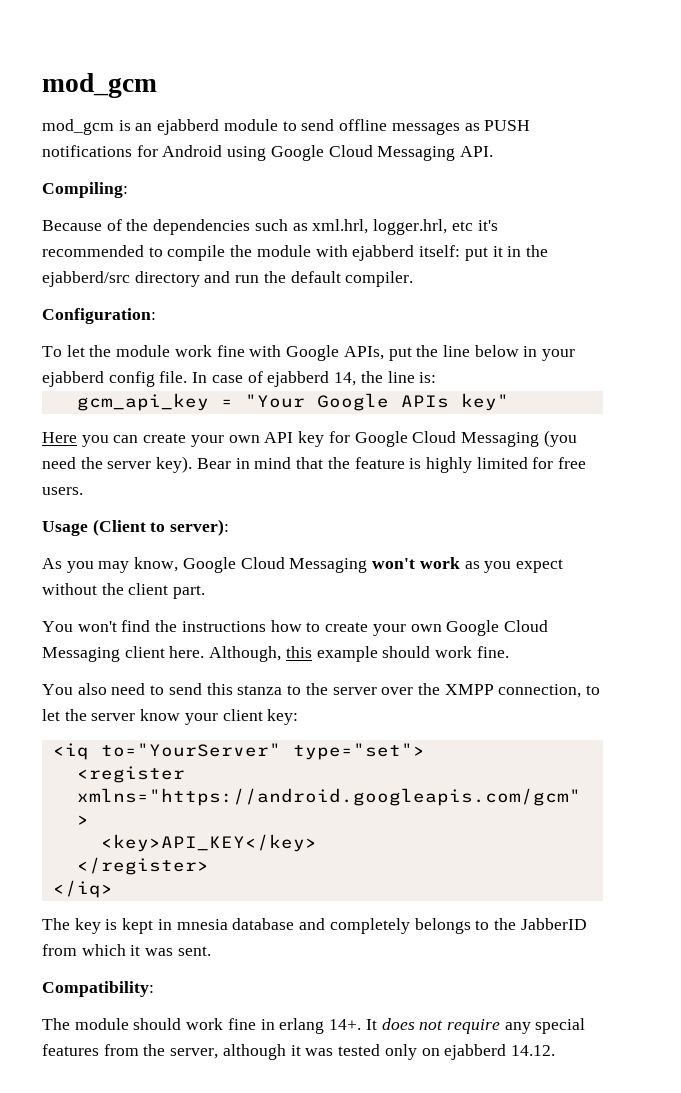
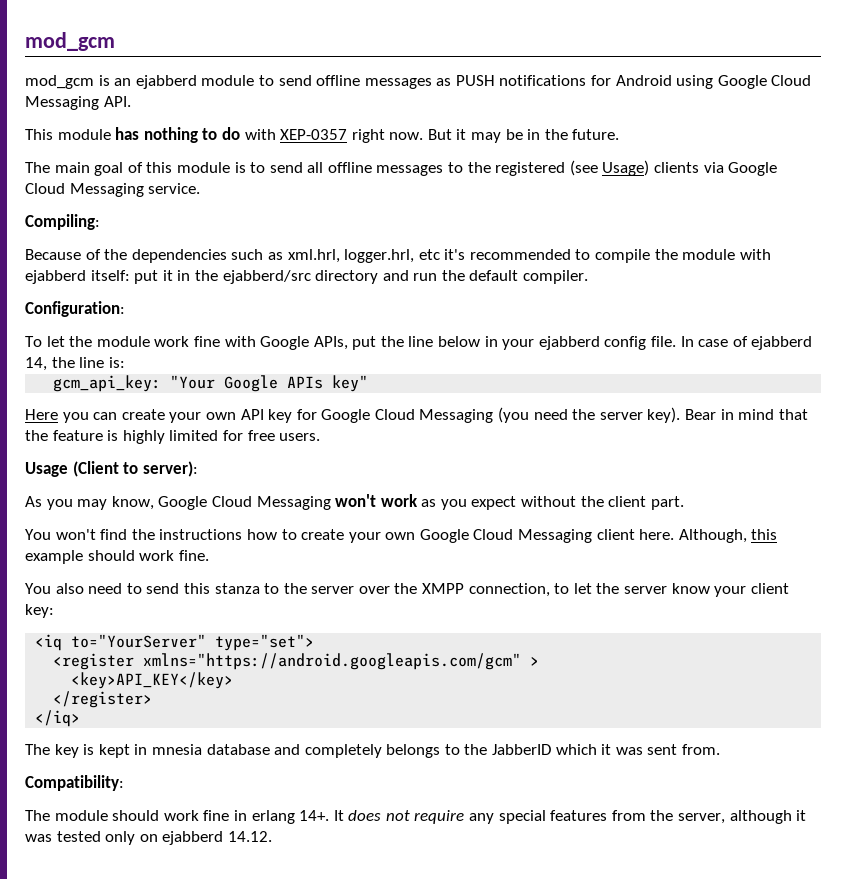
+ This module has nothing to do with XEP-0357 right now. But it may be in the future.
+ The main goal of this module is to send all offline messages to the registered (see Usage) clients via Google Cloud Messaging service.
- gcm_api_key = "Your Google APIs key"
+ gcm_api_key: "Your Google APIs key"
- The key is kept in mnesia database and completely belongs to the JabberID from which it was sent.
+ The key is kept in mnesia database and completely belongs to the JabberID which it was sent from.

